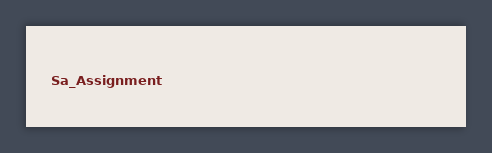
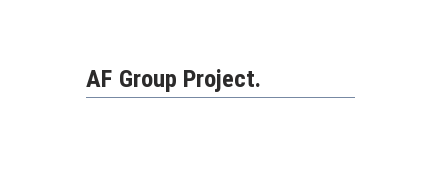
- Sa_Assignment
+ AF Group Project.

